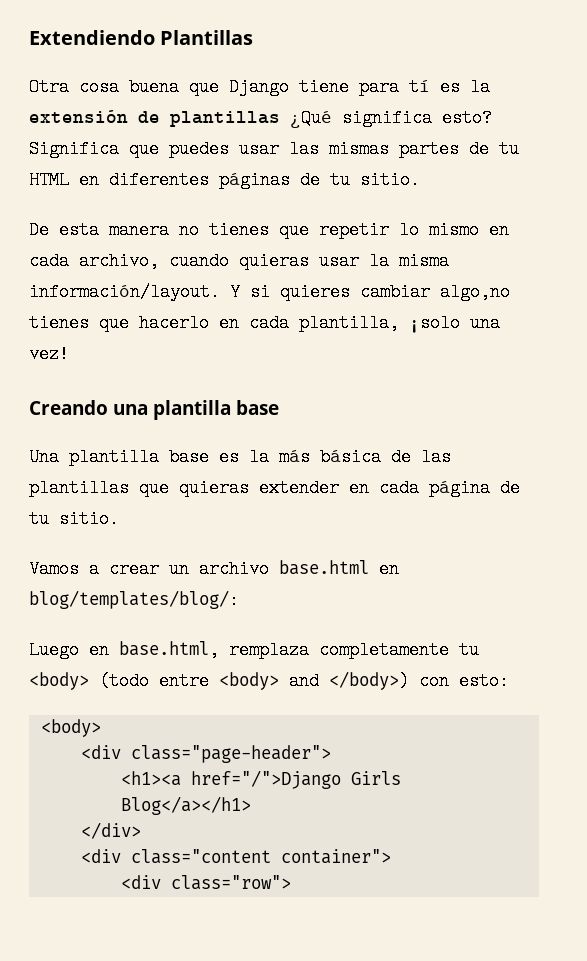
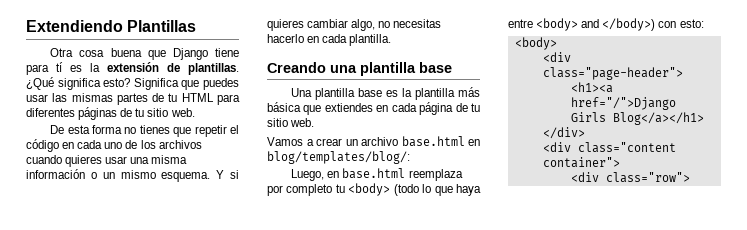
- Otra cosa buena que Django tiene para tí es la extensión de plantillas ¿Qué significa esto?
+ Otra cosa buena que Django tiene para tí es la extensión de plantillas. ¿Qué significa esto?
- Significa que puedes usar las mismas partes de tu HTML en diferentes páginas de tu sitio.
+ Significa que puedes usar las mismas partes de tu HTML para diferentes páginas de tu sitio web.
- De esta manera no tienes que repetir lo mismo en cada archivo, cuando quieras usar la misma información/layout. Y si quieres cambiar algo,no tienes que hacerlo en cada plantilla, ¡solo una vez!
+ De esta forma no tienes que repetir el código en cada uno de los archivos cuando quieres usar una misma información o un mismo esquema. Y si quieres cambiar algo, no necesitas hacerlo en cada plantilla.
- Una plantilla base es la más básica de las plantillas que quieras extender en cada página de tu sitio.
+ Una plantilla base es la plantilla más básica que extiendes en cada página de tu sitio web.
- Luego en base.html, remplaza completamente tu <body> (todo entre <body> and </body>) con esto:
+ Luego, en base.html reemplaza por completo tu <body> (todo lo que haya entre <body> and </body>) con esto:

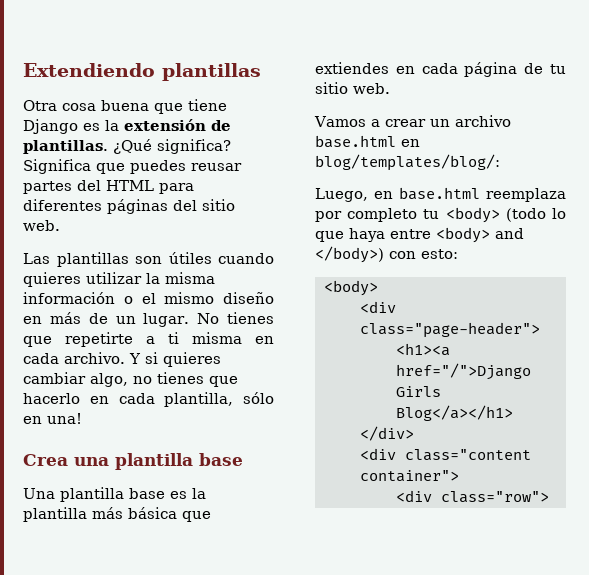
- Extendiendo Plantillas
+ Extendiendo plantillas
- Otra cosa buena que Django tiene para tí es la extensión de plantillas.
+ Otra cosa buena que tiene Django es la extensión de plantillas.
- ¿Qué significa esto?
+ ¿Qué significa?
- Significa que puedes usar las mismas partes de tu HTML para diferentes páginas de tu sitio web.
- De esta forma no tienes que repetir el código en cada uno de los archivos cuando quieres usar una misma información o un mismo esquema.
+ Significa que puedes reusar partes del HTML para diferentes páginas del sitio web.
+ Las plantillas son útiles cuando quieres utilizar la misma información o el mismo diseño en más de un lugar. No tienes que repetirte a ti misma en cada archivo.
- Y si quieres cambiar algo, no necesitas hacerlo en cada plantilla.
- Creando una plantilla base
+ Y si quieres cambiar algo, no tienes que hacerlo en cada plantilla, sólo en una!
+ Crea una plantilla base

